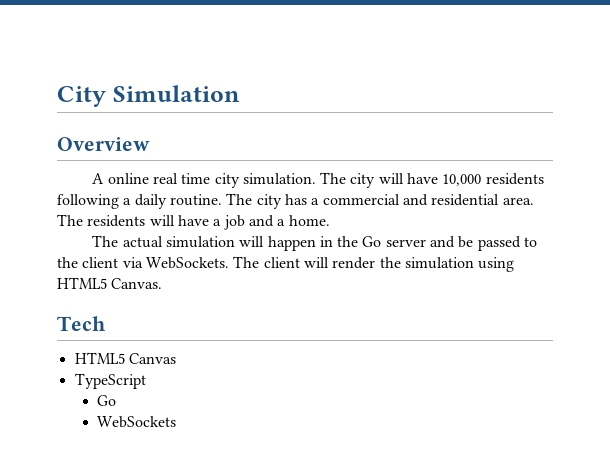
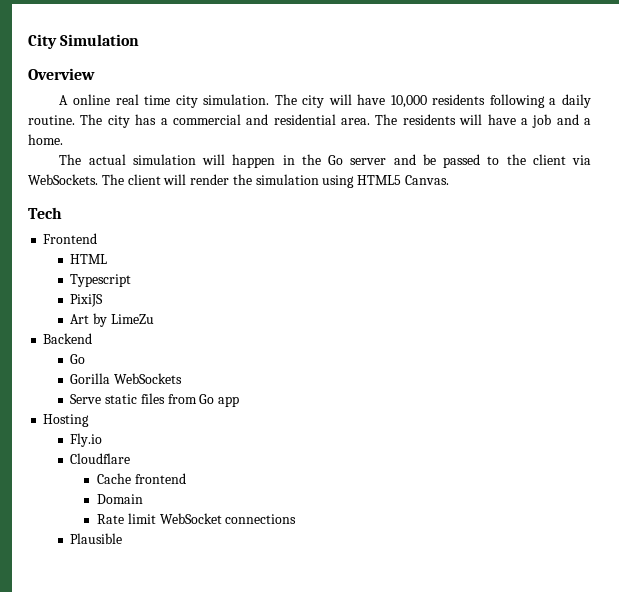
- HTML5 Canvas
- TypeScript
+ Frontend
+ HTML
+ Typescript
+ PixiJS
+ Art by LimeZu
+ Backend
- WebSockets
+ Gorilla WebSockets
+ Serve static files from Go app
+ Hosting
+ Fly.io
+ Cloudflare
+ Cache frontend
+ Domain
+ Rate limit WebSocket connections
+ Plausible

